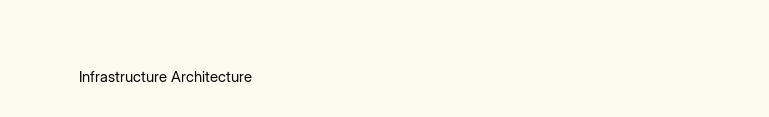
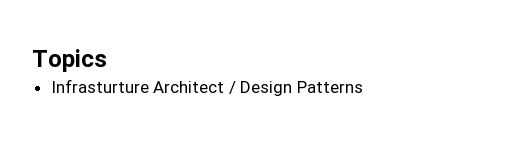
- Infrastructure Architecture
+ Topics
+ Infrasturture Architect / Design Patterns

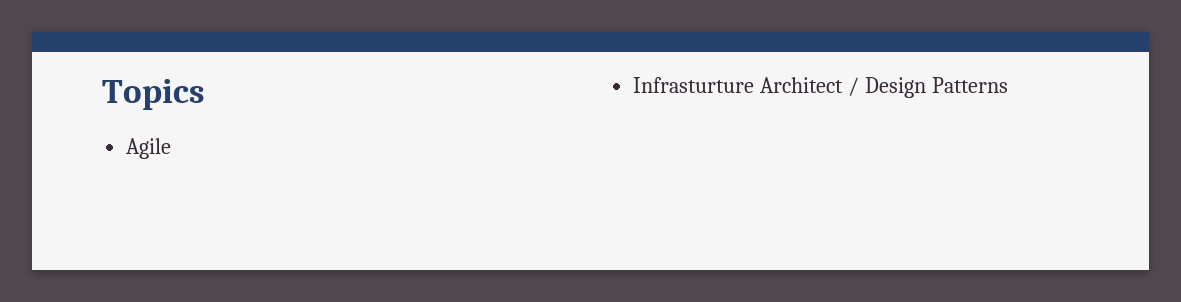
+ Agile

